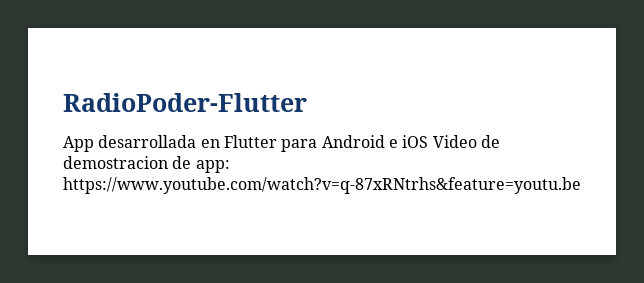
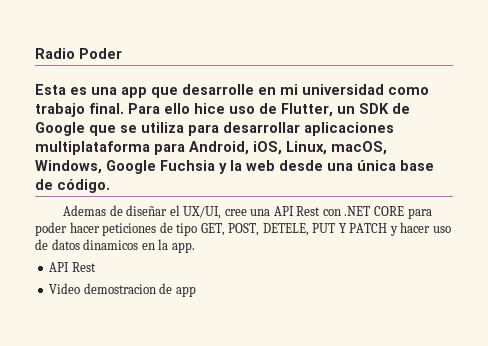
- RadioPoder-Flutter
- App desarrollada en Flutter para Android e iOS Video de demostracion de app: https://www.youtube.com/watch?v=q-87xRNtrhs&feature=youtu.be
+ Radio Poder
+ Esta es una app que desarrolle en mi universidad como trabajo final. Para ello hice uso de Flutter, un SDK de Google que se utiliza para desarrollar aplicaciones multiplataforma para Android, iOS, Linux, macOS, Windows, Google Fuchsia y la web desde una única base de código.
+ Ademas de diseñar el UX/UI, cree una API Rest con .NET CORE para poder hacer peticiones de tipo GET, POST, DETELE, PUT Y PATCH y hacer uso de datos dinamicos en la app.
+ API Rest
+ Video demostracion de app

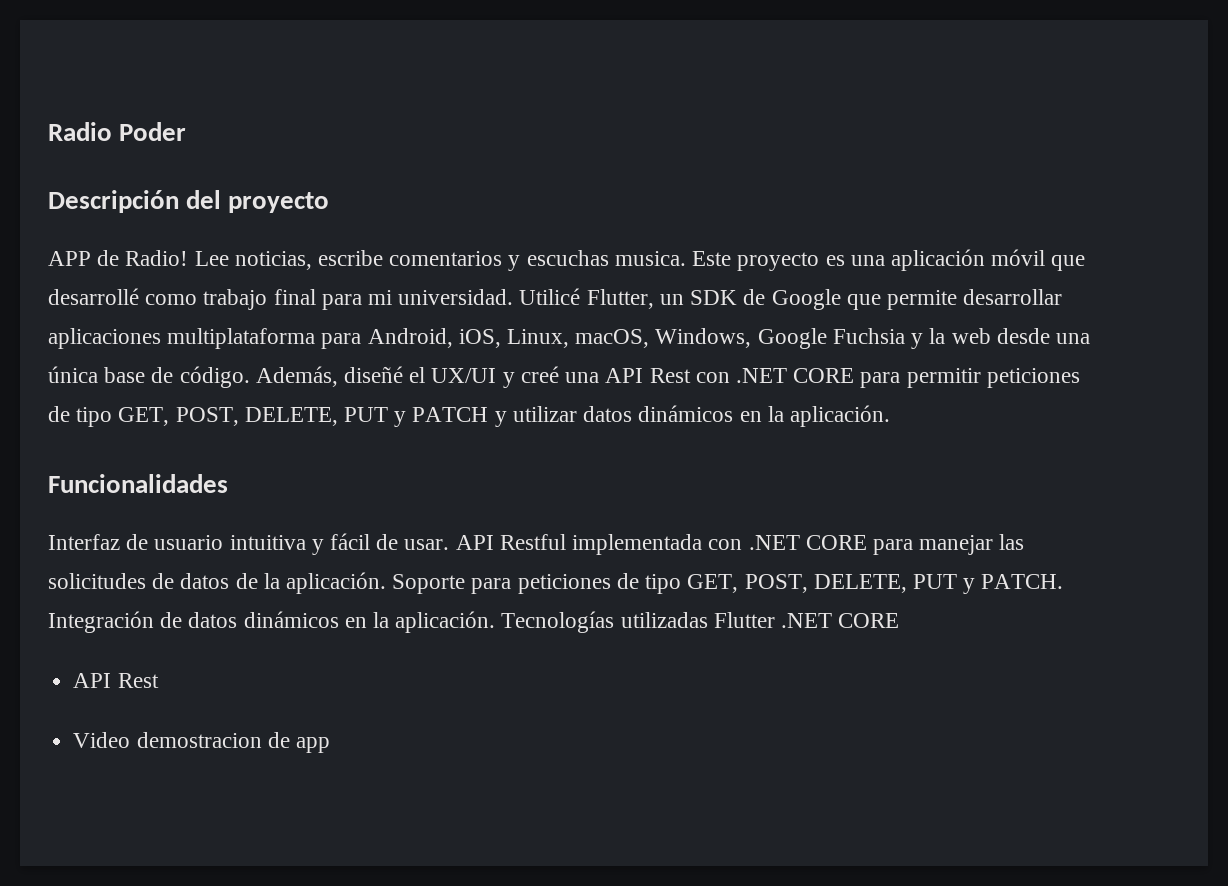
- Esta es una app que desarrolle en mi universidad como trabajo final. Para ello hice uso de Flutter, un SDK de Google que se utiliza para desarrollar aplicaciones multiplataforma para Android, iOS, Linux, macOS, Windows, Google Fuchsia y la web desde una única base de código.
- Ademas de diseñar el UX/UI, cree una API Rest con .NET CORE para poder hacer peticiones de tipo GET, POST, DETELE, PUT Y PATCH y hacer uso de datos dinamicos en la app.
+ Descripción del proyecto
+ APP de Radio! Lee noticias, escribe comentarios y escuchas musica. Este proyecto es una aplicación móvil que desarrollé como trabajo final para mi universidad. Utilicé Flutter, un SDK de Google que permite desarrollar aplicaciones multiplataforma para Android, iOS, Linux, macOS, Windows, Google Fuchsia y la web desde una única base de código. Además, diseñé el UX/UI y creé una API Rest con .NET CORE para permitir peticiones de tipo GET, POST, DELETE, PUT y PATCH y utilizar datos dinámicos en la aplicación.
+ Funcionalidades
+ Interfaz de usuario intuitiva y fácil de usar. API Restful implementada con .NET CORE para manejar las solicitudes de datos de la aplicación. Soporte para peticiones de tipo GET, POST, DELETE, PUT y PATCH. Integración de datos dinámicos en la aplicación. Tecnologías utilizadas Flutter .NET CORE

